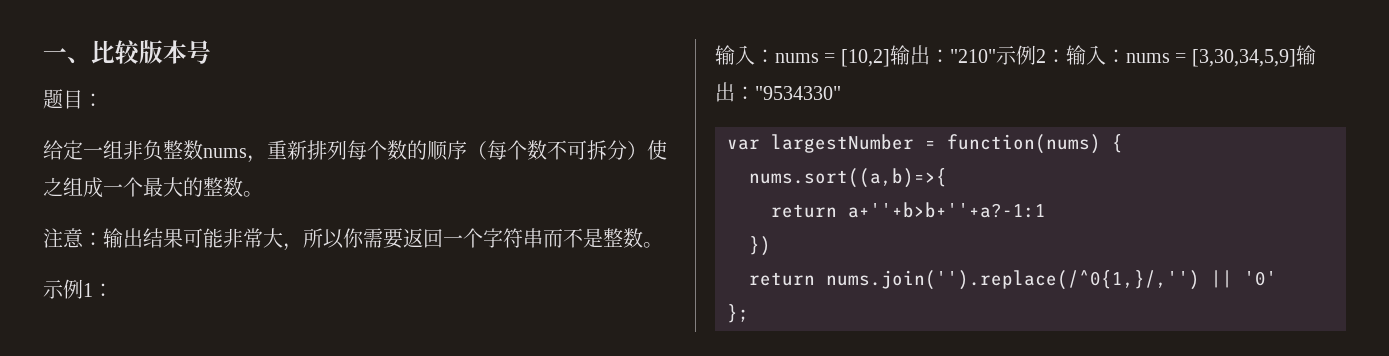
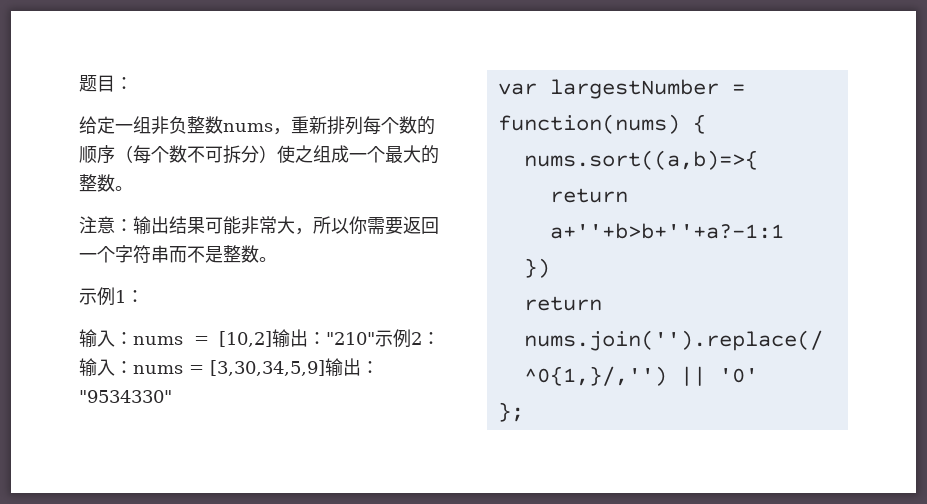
- 一、比较版本号

